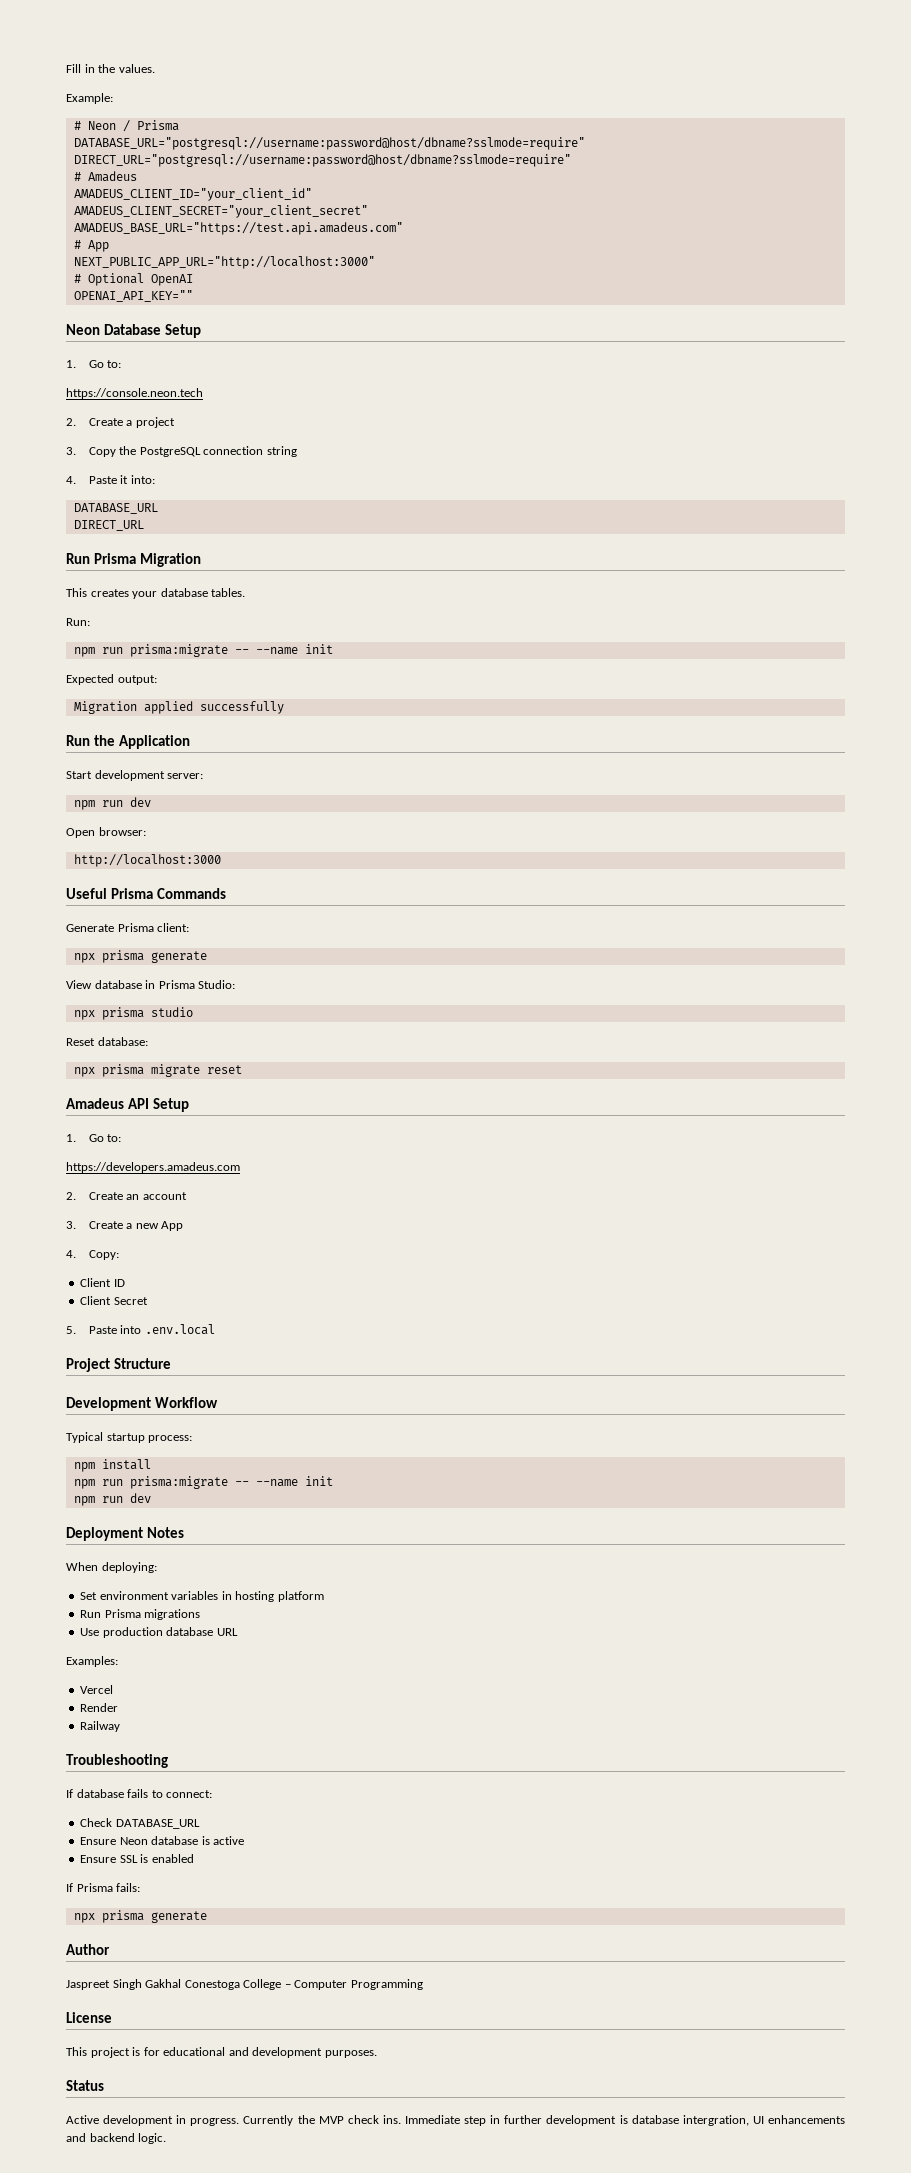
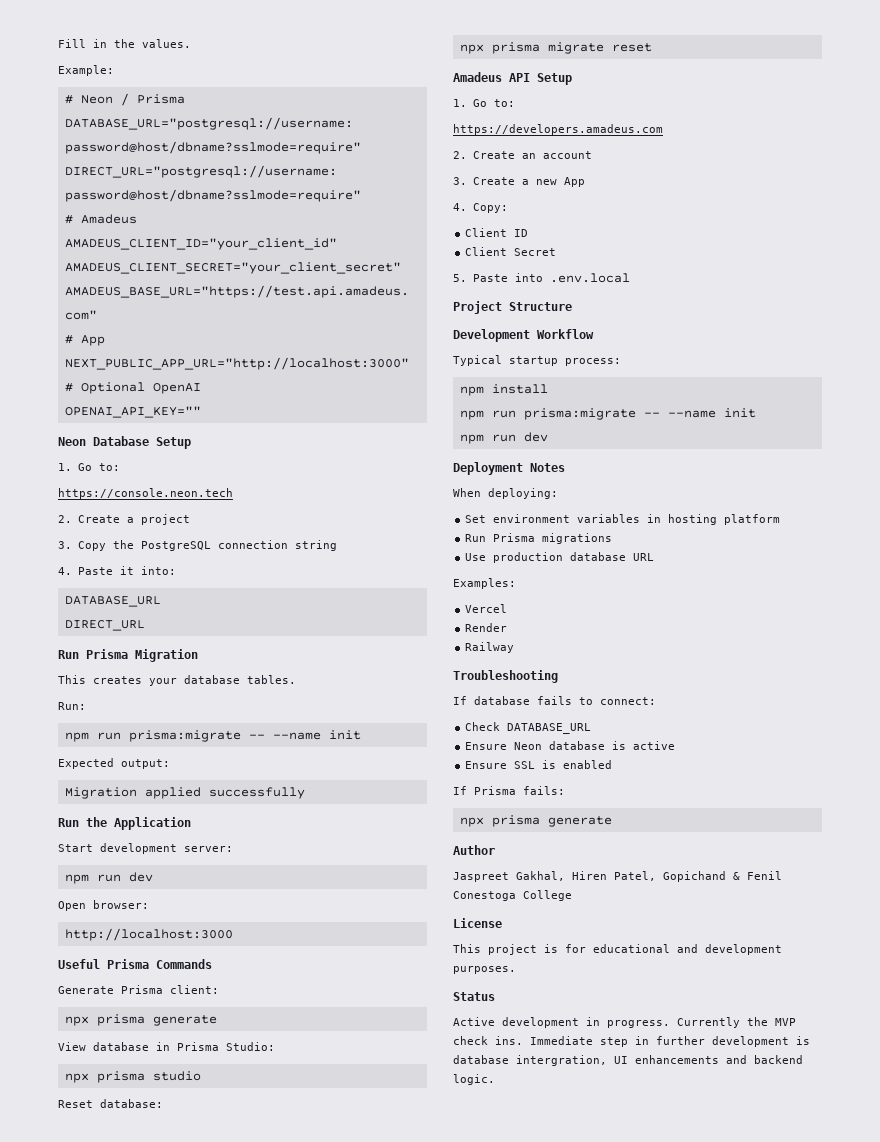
- Jaspreet Singh Gakhal Conestoga College – Computer Programming
+ Jaspreet Gakhal, Hiren Patel, Gopichand & Fenil Conestoga College

